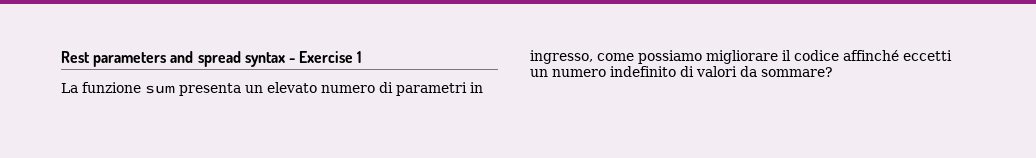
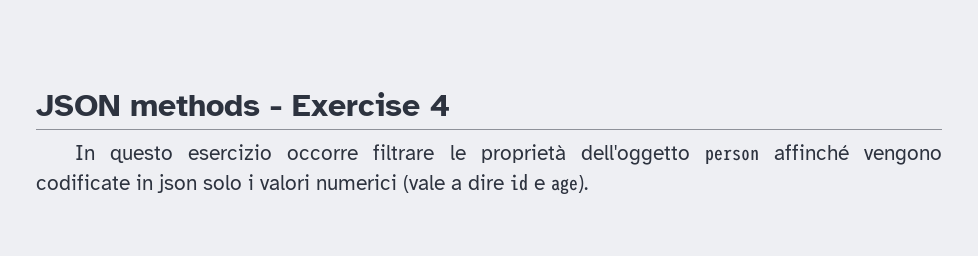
- Rest parameters and spread syntax - Exercise 1
- La funzione sum presenta un elevato numero di parametri in ingresso, come possiamo migliorare il codice affinché eccetti un numero indefinito di valori da sommare?
+ JSON methods - Exercise 4
+ In questo esercizio occorre filtrare le proprietà dell'oggetto person affinché vengono codificate in json solo i valori numerici (vale a dire id e age).

